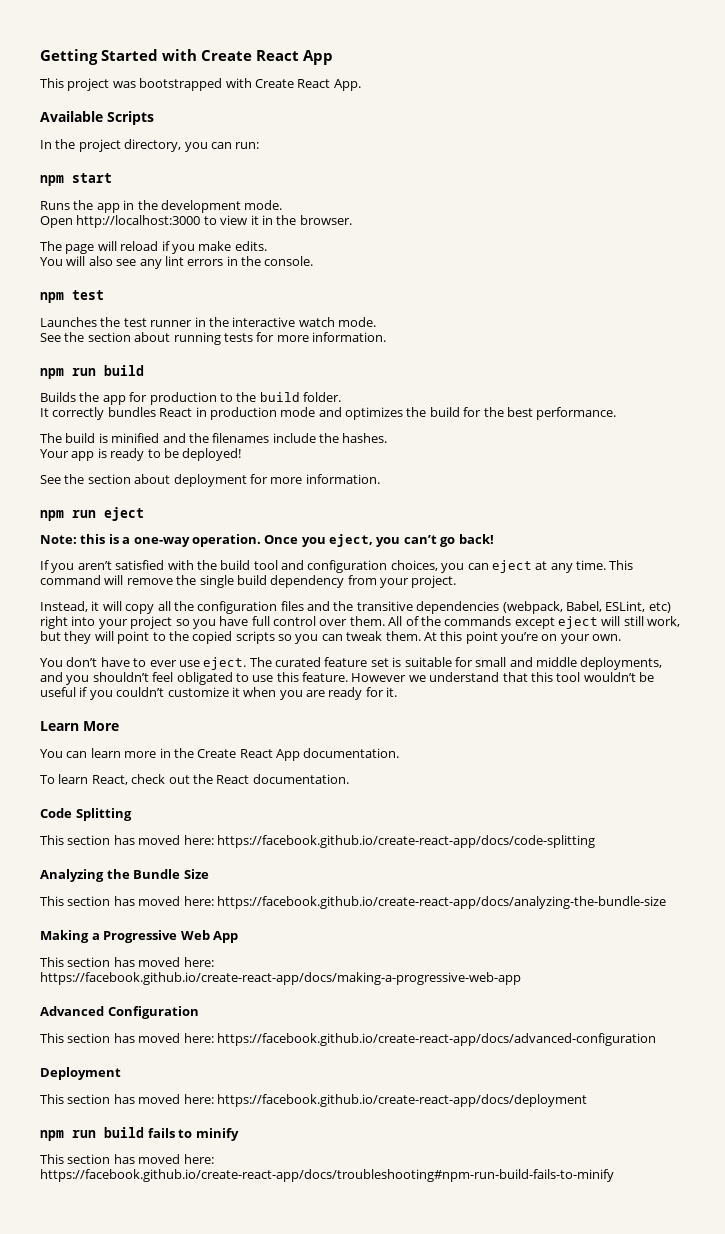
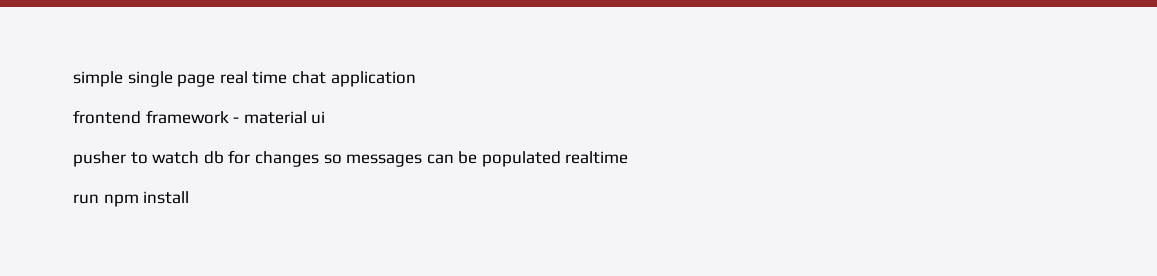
- Getting Started with Create React App
- This project was bootstrapped with Create React App.
- Available Scripts
- In the project directory, you can run:
- npm start
- Runs the app in the development mode.
- Open http://localhost:3000 to view it in the browser.
- The page will reload if you make edits.
- You will also see any lint errors in the console.
- npm test
- Launches the test runner in the interactive watch mode.
- See the section about running tests for more information.
- npm run build
- Builds the app for production to the build folder.
- It correctly bundles React in production mode and optimizes the build for the best performance.
- The build is minified and the filenames include the hashes.
- Your app is ready to be deployed!
- See the section about deployment for more information.
- npm run eject
- Note: this is a one-way operation. Once you eject, you can’t go back!
- If you aren’t satisfied with the build tool and configuration choices, you can eject at any time. This command will remove the single build dependency from your project.
- Instead, it will copy all the configuration files and the transitive dependencies (webpack, Babel, ESLint, etc) right into your project so you have full control over them. All of the commands except eject will still work, but they will point to the copied scripts so you can tweak them. At this point you’re on your own.
- You don’t have to ever use eject. The curated feature set is suitable for small and middle deployments, and you shouldn’t feel obligated to use this feature. However we understand that this tool wouldn’t be useful if you couldn’t customize it when you are ready for it.
- Learn More
- You can learn more in the Create React App documentation.
- To learn React, check out the React documentation.
- Code Splitting
- This section has moved here: https://facebook.github.io/create-react-app/docs/code-splitting
- Analyzing the Bundle Size
- This section has moved here: https://facebook.github.io/create-react-app/docs/analyzing-the-bundle-size
- Making a Progressive Web App
- This section has moved here: https://facebook.github.io/create-react-app/docs/making-a-progressive-web-app
- Advanced Configuration
- This section has moved here: https://facebook.github.io/create-react-app/docs/advanced-configuration
- Deployment
- This section has moved here: https://facebook.github.io/create-react-app/docs/deployment
- npm run build fails to minify
- This section has moved here: https://facebook.github.io/create-react-app/docs/troubleshooting#npm-run-build-fails-to-minify
+ simple single page real time chat application
+ frontend framework - material ui
+ pusher to watch db for changes so messages can be populated realtime
+ run npm install

